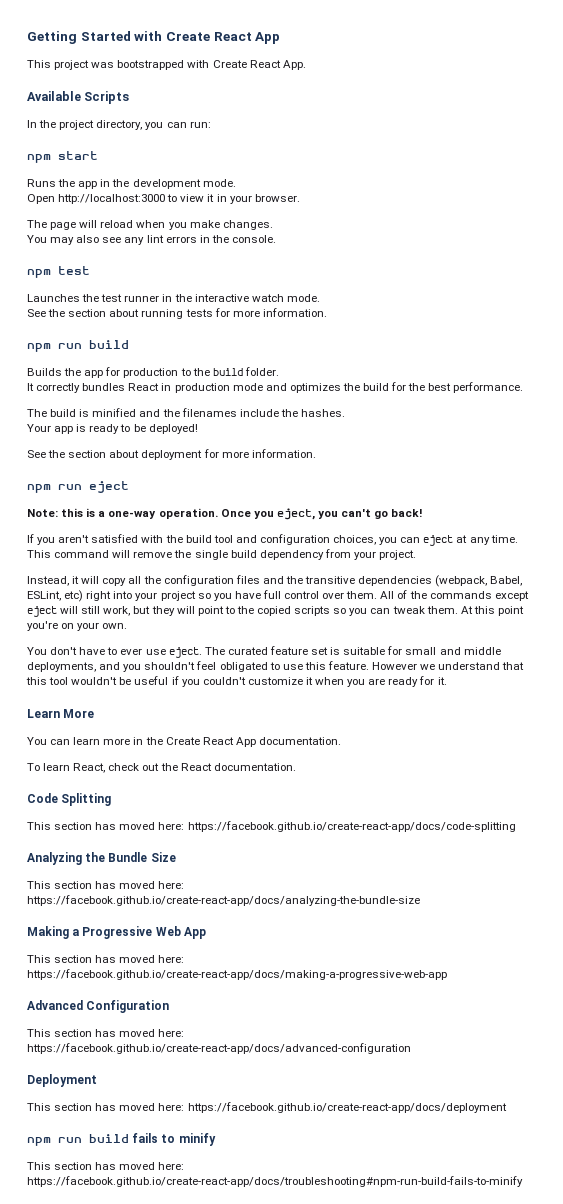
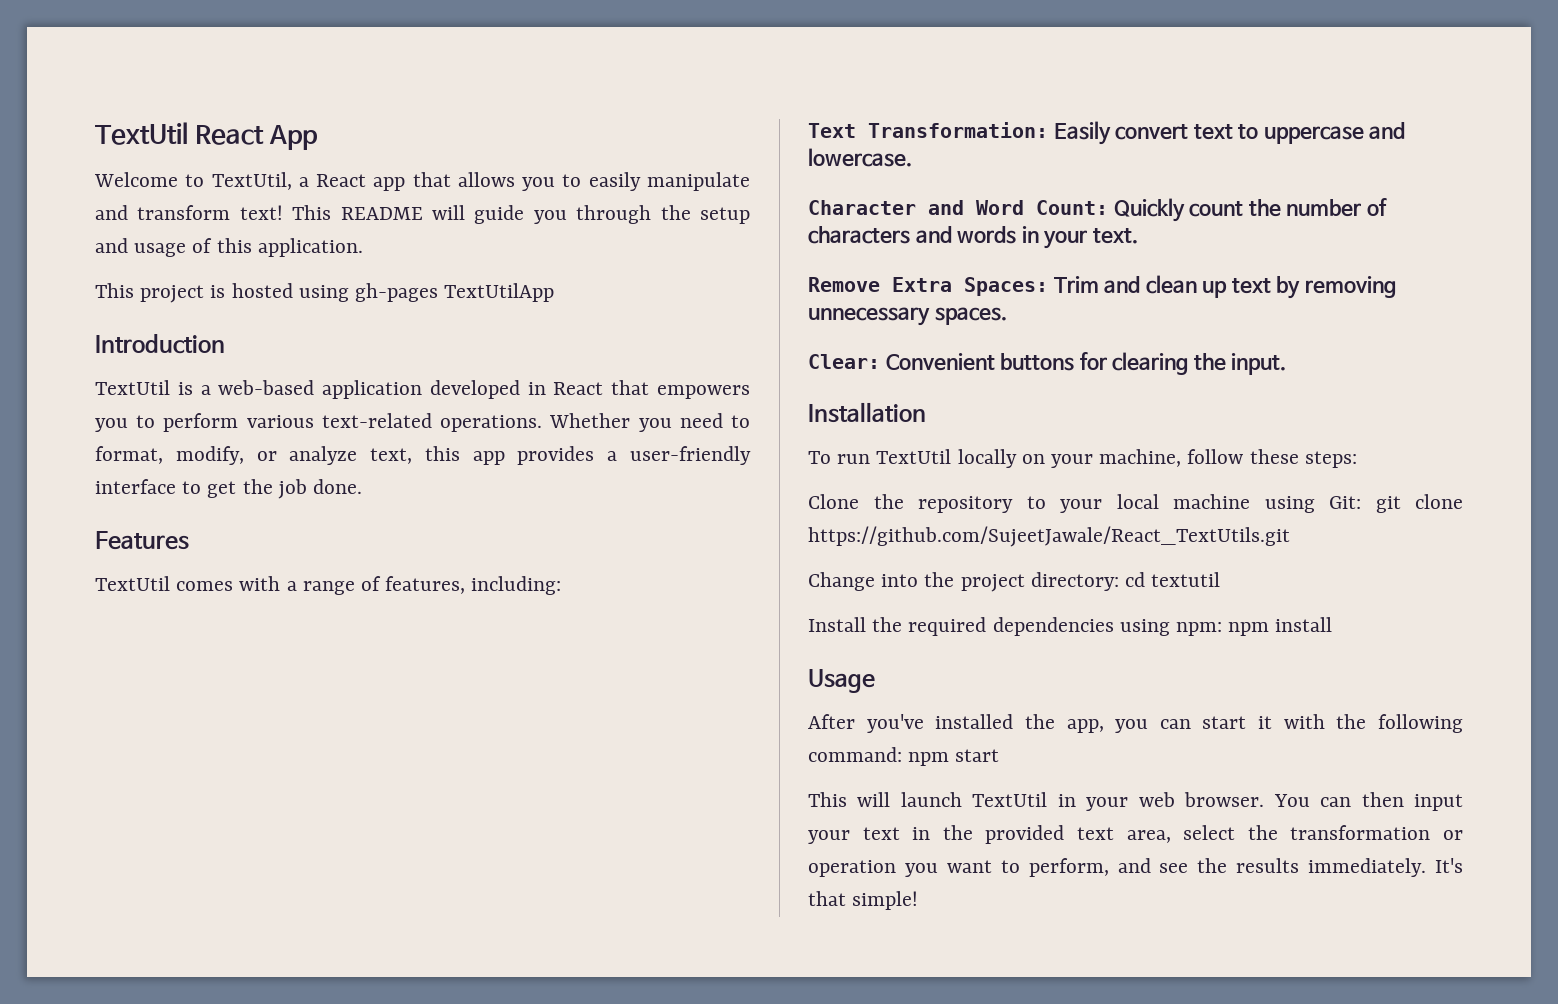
- Getting Started with Create React App
- This project was bootstrapped with Create React App.
- Available Scripts
- In the project directory, you can run:
- npm start
- Runs the app in the development mode.
- Open http://localhost:3000 to view it in your browser.
- The page will reload when you make changes.
- You may also see any lint errors in the console.
- npm test
- Launches the test runner in the interactive watch mode.
- See the section about running tests for more information.
- npm run build
- Builds the app for production to the build folder.
- It correctly bundles React in production mode and optimizes the build for the best performance.
- The build is minified and the filenames include the hashes.
- Your app is ready to be deployed!
- See the section about deployment for more information.
- npm run eject
- Note: this is a one-way operation. Once you eject, you can't go back!
- If you aren't satisfied with the build tool and configuration choices, you can eject at any time. This command will remove the single build dependency from your project.
- Instead, it will copy all the configuration files and the transitive dependencies (webpack, Babel, ESLint, etc) right into your project so you have full control over them. All of the commands except eject will still work, but they will point to the copied scripts so you can tweak them. At this point you're on your own.
- You don't have to ever use eject. The curated feature set is suitable for small and middle deployments, and you shouldn't feel obligated to use this feature. However we understand that this tool wouldn't be useful if you couldn't customize it when you are ready for it.
- Learn More
- You can learn more in the Create React App documentation.
- To learn React, check out the React documentation.
- Code Splitting
- This section has moved here: https://facebook.github.io/create-react-app/docs/code-splitting
- Analyzing the Bundle Size
- This section has moved here: https://facebook.github.io/create-react-app/docs/analyzing-the-bundle-size
- Making a Progressive Web App
- This section has moved here: https://facebook.github.io/create-react-app/docs/making-a-progressive-web-app
- Advanced Configuration
- This section has moved here: https://facebook.github.io/create-react-app/docs/advanced-configuration
- Deployment
- This section has moved here: https://facebook.github.io/create-react-app/docs/deployment
- npm run build fails to minify
- This section has moved here: https://facebook.github.io/create-react-app/docs/troubleshooting#npm-run-build-fails-to-minify
+ TextUtil React App
+ Welcome to TextUtil, a React app that allows you to easily manipulate and transform text! This README will guide you through the setup and usage of this application.
+ This project is hosted using gh-pages TextUtilApp
+ Introduction
+ TextUtil is a web-based application developed in React that empowers you to perform various text-related operations. Whether you need to format, modify, or analyze text, this app provides a user-friendly interface to get the job done.
+ Features
+ TextUtil comes with a range of features, including:
+ Text Transformation: Easily convert text to uppercase and lowercase.
+ Character and Word Count: Quickly count the number of characters and words in your text.
+ Remove Extra Spaces: Trim and clean up text by removing unnecessary spaces.
+ Clear: Convenient buttons for clearing the input.
+ Installation
+ To run TextUtil locally on your machine, follow these steps:
+ Clone the repository to your local machine using Git: git clone https://github.com/SujeetJawale/React_TextUtils.git
+ Change into the project directory: cd textutil
+ Install the required dependencies using npm: npm install
+ Usage
+ After you've installed the app, you can start it with the following command: npm start
+ This will launch TextUtil in your web browser. You can then input your text in the provided text area, select the transformation or operation you want to perform, and see the results immediately. It's that simple!

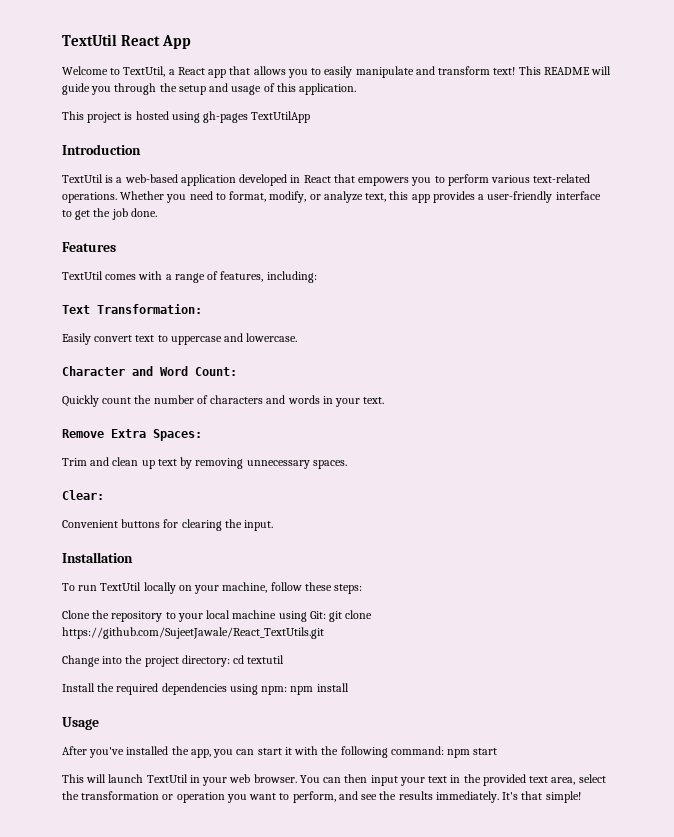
- Text Transformation: Easily convert text to uppercase and lowercase.
+ Text Transformation:
+ Easily convert text to uppercase and lowercase.
- Character and Word Count: Quickly count the number of characters and words in your text.
+ Character and Word Count:
+ Quickly count the number of characters and words in your text.
- Remove Extra Spaces: Trim and clean up text by removing unnecessary spaces.
+ Remove Extra Spaces:
+ Trim and clean up text by removing unnecessary spaces.
- Clear: Convenient buttons for clearing the input.
+ Clear:
+ Convenient buttons for clearing the input.

